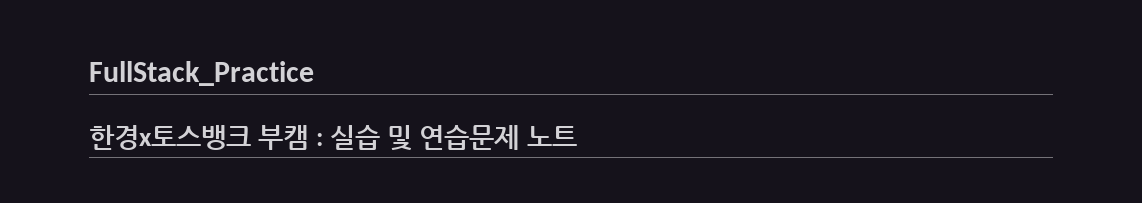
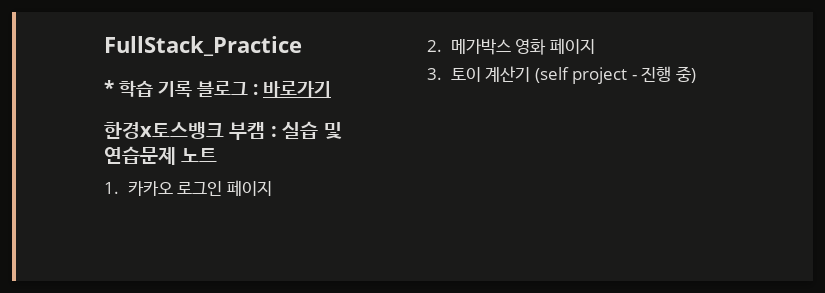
+ * 학습 기록 블로그 : 바로가기
+ 1. 카카오 로그인 페이지
+ 2. 메가박스 영화 페이지
+ 3. 토이 계산기 (self project - 진행 중)

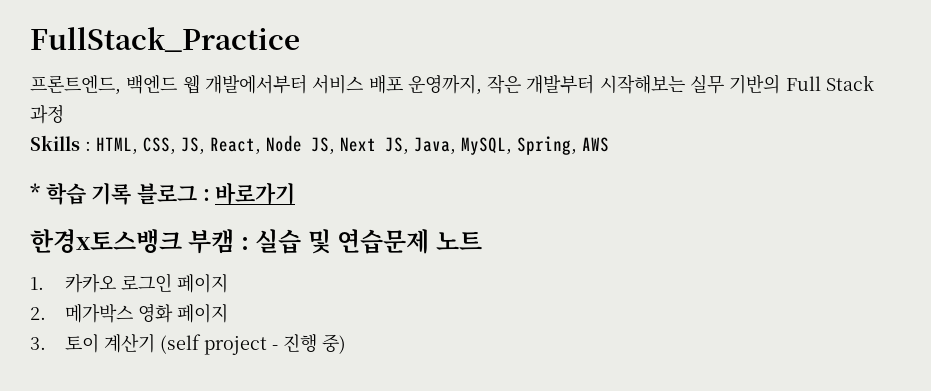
+ 프론트엔드, 백엔드 웹 개발에서부터 서비스 배포 운영까지, 작은 개발부터 시작해보는 실무 기반의 Full Stack 과정
+ Skills : HTML, CSS, JS, React, Node JS, Next JS, Java, MySQL, Spring, AWS

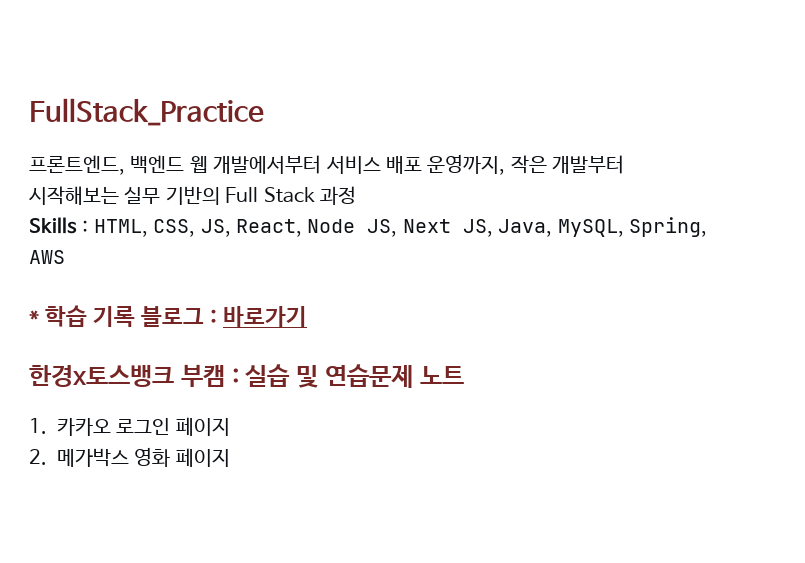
- 3. 토이 계산기 (self project - 진행 중)

